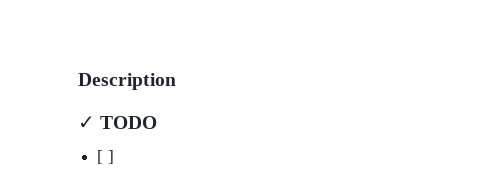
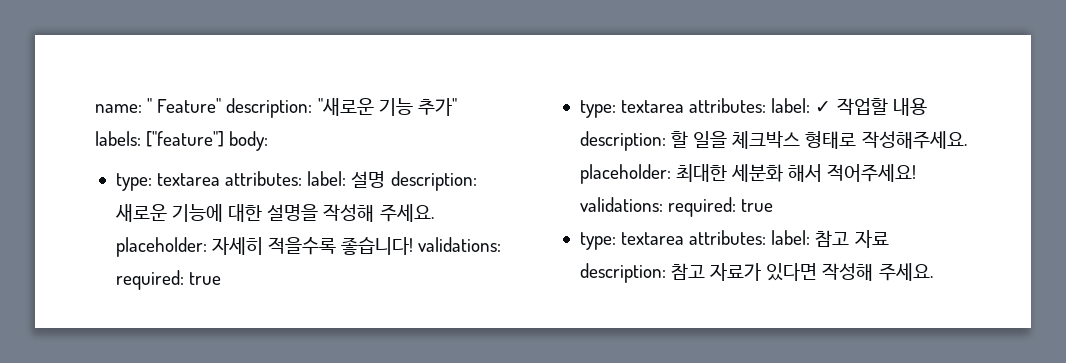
- Description
- ✓ TODO
- [ ]
+ name: " Feature" description: "새로운 기능 추가" labels: ["feature"] body:
+ type: textarea attributes: label: 설명 description: 새로운 기능에 대한 설명을 작성해 주세요. placeholder: 자세히 적을수록 좋습니다! validations: required: true
+ type: textarea attributes: label: ✓ 작업할 내용 description: 할 일을 체크박스 형태로 작성해주세요. placeholder: 최대한 세분화 해서 적어주세요! validations: required: true
+ type: textarea attributes: label: 참고 자료 description: 참고 자료가 있다면 작성해 주세요.

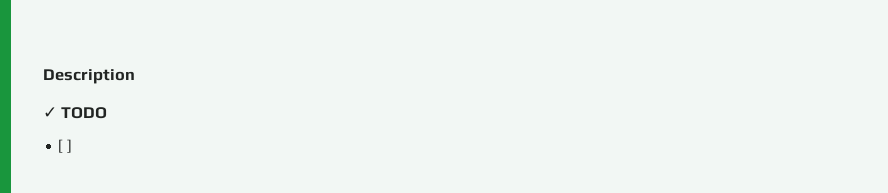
- name: " Feature" description: "새로운 기능 추가" labels: ["feature"] body:
- type: textarea attributes: label: 설명 description: 새로운 기능에 대한 설명을 작성해 주세요. placeholder: 자세히 적을수록 좋습니다! validations: required: true
- type: textarea attributes: label: ✓ 작업할 내용 description: 할 일을 체크박스 형태로 작성해주세요. placeholder: 최대한 세분화 해서 적어주세요! validations: required: true
- type: textarea attributes: label: 참고 자료 description: 참고 자료가 있다면 작성해 주세요.
+ Description
+ ✓ TODO
+ [ ]

